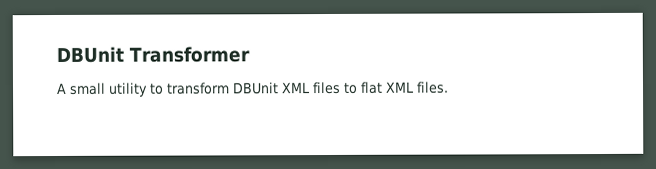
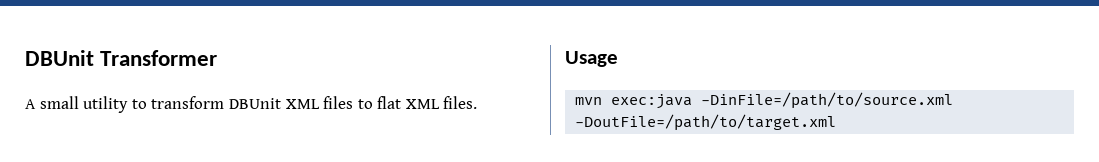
+ Usage
+ mvn exec:java -DinFile=/path/to/source.xml -DoutFile=/path/to/target.xml

